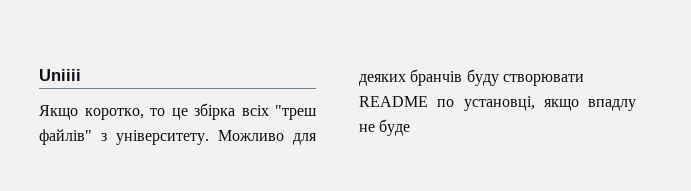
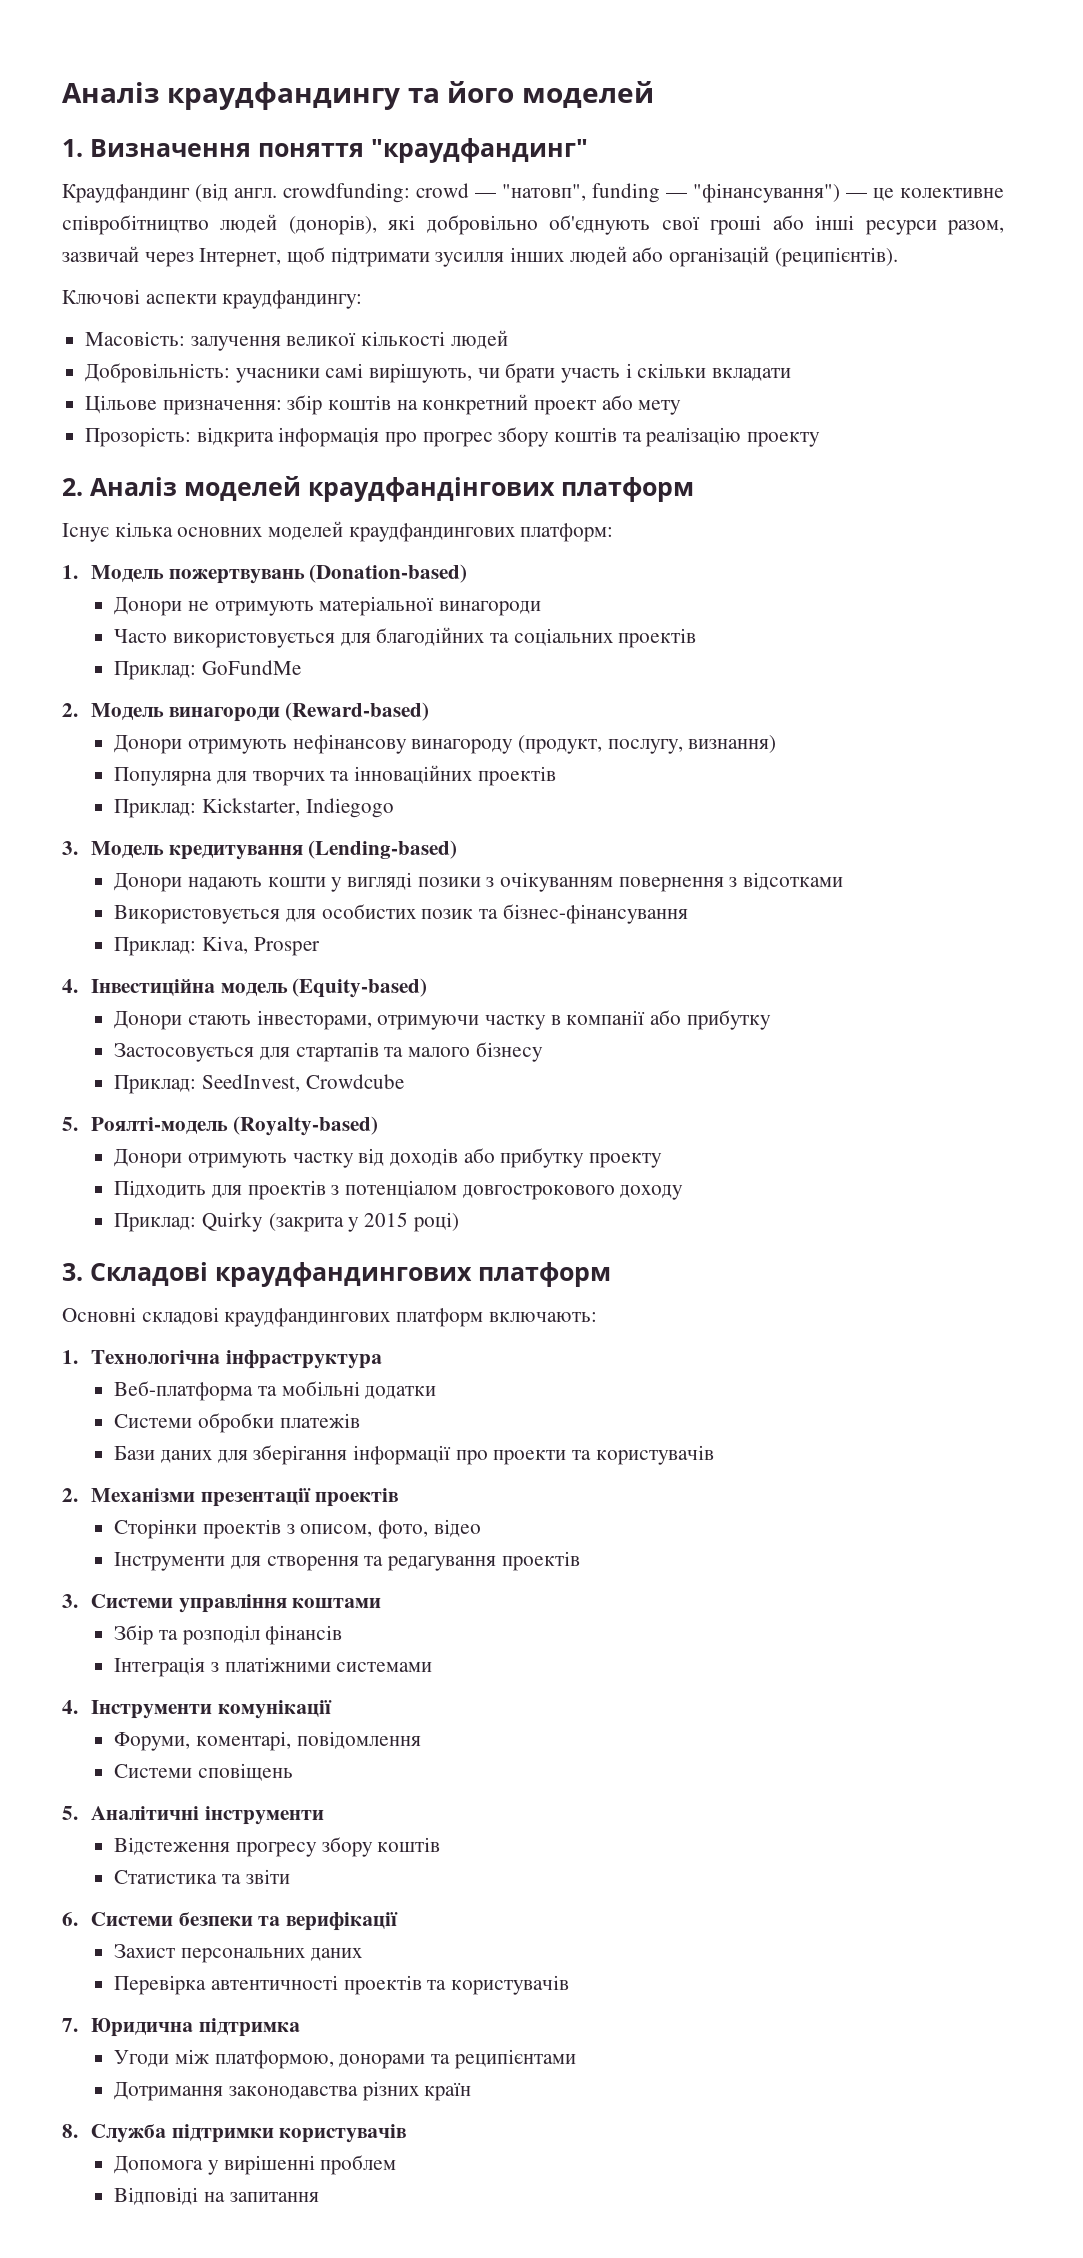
- Uniiii
- Якщо коротко, то це збірка всіх "треш файлів" з університету. Можливо для деяких бранчів буду створювати README по установці, якщо впадлу не буде
+ Аналіз краудфандингу та його моделей
+ 1. Визначення поняття "краудфандинг"
+ Краудфандинг (від англ. crowdfunding: crowd — "натовп", funding — "фінансування") — це колективне співробітництво людей (донорів), які добровільно об'єднують свої гроші або інші ресурси разом, зазвичай через Інтернет, щоб підтримати зусилля інших людей або організацій (реципієнтів).
+ Ключові аспекти краудфандингу:
+ Масовість: залучення великої кількості людей
+ Добровільність: учасники самі вирішують, чи брати участь і скільки вкладати
+ Цільове призначення: збір коштів на конкретний проект або мету
+ Прозорість: відкрита інформація про прогрес збору коштів та реалізацію проекту
+ 2. Аналіз моделей краудфандінгових платформ
+ Існує кілька основних моделей краудфандингових платформ:
+ 1. Модель пожертвувань (Donation-based)
+ Донори не отримують матеріальної винагороди
+ Часто використовується для благодійних та соціальних проектів
+ Приклад: GoFundMe
+ 2. Модель винагороди (Reward-based)
+ Донори отримують нефінансову винагороду (продукт, послугу, визнання)
+ Популярна для творчих та інноваційних проектів
+ Приклад: Kickstarter, Indiegogo
+ 3. Модель кредитування (Lending-based)
+ Донори надають кошти у вигляді позики з очікуванням повернення з відсотками
+ Використовується для особистих позик та бізнес-фінансування
+ Приклад: Kiva, Prosper
+ 4. Інвестиційна модель (Equity-based)
+ Донори стають інвесторами, отримуючи частку в компанії або прибутку
+ Застосовується для стартапів та малого бізнесу
+ Приклад: SeedInvest, Crowdcube
+ 5. Роялті-модель (Royalty-based)
+ Донори отримують частку від доходів або прибутку проекту
+ Підходить для проектів з потенціалом довгострокового доходу
+ Приклад: Quirky (закрита у 2015 році)
+ 3. Складові краудфандингових платформ
+ Основні складові краудфандингових платформ включають:
+ 1. Технологічна інфраструктура
+ Веб-платформа та мобільні додатки
+ Системи обробки платежів
+ Бази даних для зберігання інформації про проекти та користувачів
+ 2. Механізми презентації проектів
+ Сторінки проектів з описом, фото, відео
+ Інструменти для створення та редагування проектів
+ 3. Системи управління коштами
+ Збір та розподіл фінансів
+ Інтеграція з платіжними системами
+ 4. Інструменти комунікації
+ Форуми, коментарі, повідомлення
+ Системи сповіщень
+ 5. Аналітичні інструменти
+ Відстеження прогресу збору коштів
+ Статистика та звіти
+ 6. Системи безпеки та верифікації
+ Захист персональних даних
+ Перевірка автентичності проектів та користувачів
+ 7. Юридична підтримка
+ Угоди між платформою, донорами та реципієнтами
+ Дотримання законодавства різних країн
+ 8. Служба підтримки користувачів
+ Допомога у вирішенні проблем
+ Відповіді на запитання

